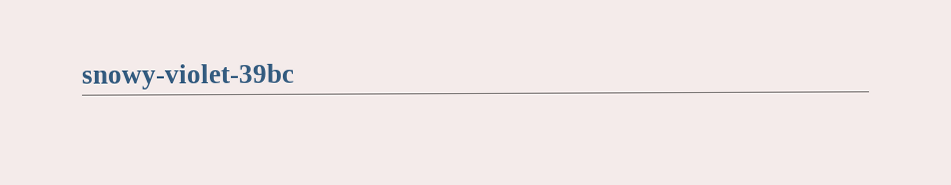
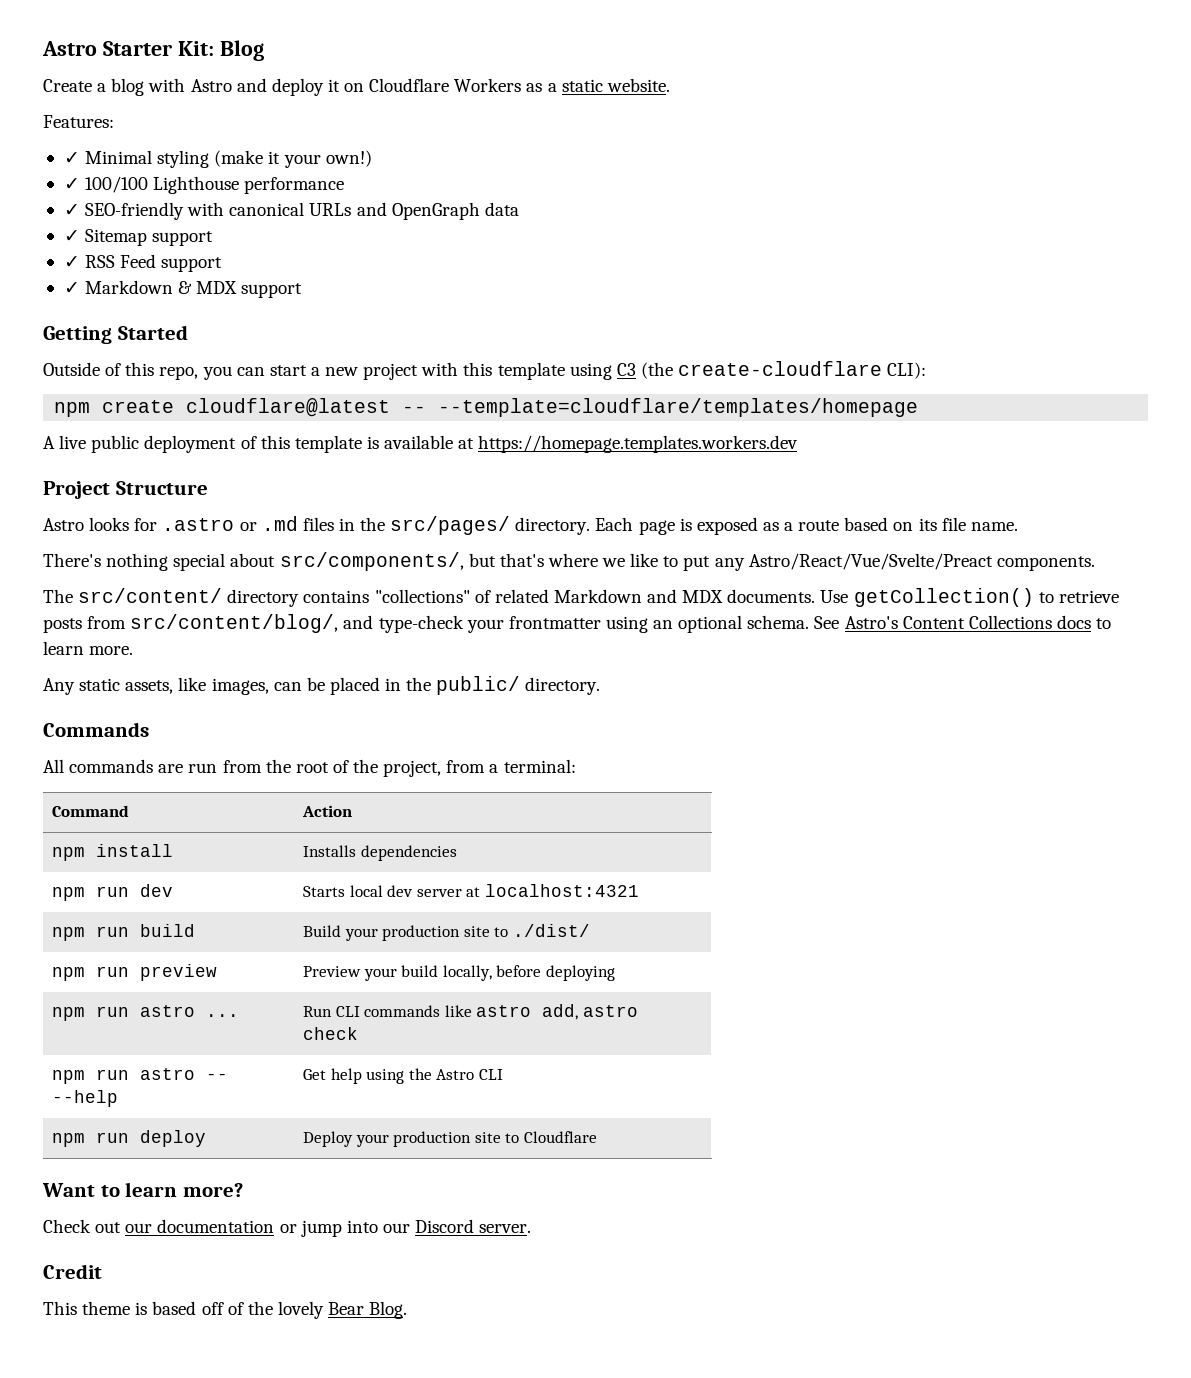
- snowy-violet-39bc
+ Astro Starter Kit: Blog
+ Create a blog with Astro and deploy it on Cloudflare Workers as a static website.
+ Features:
+ ✓ Minimal styling (make it your own!)
+ ✓ 100/100 Lighthouse performance
+ ✓ SEO-friendly with canonical URLs and OpenGraph data
+ ✓ Sitemap support
+ ✓ RSS Feed support
+ ✓ Markdown & MDX support
+ Getting Started
+ Outside of this repo, you can start a new project with this template using C3 (the create-cloudflare CLI):
+ npm create cloudflare@latest -- --template=cloudflare/templates/homepage
+ A live public deployment of this template is available at https://homepage.templates.workers.dev
+ Project Structure
+ Astro looks for .astro or .md files in the src/pages/ directory. Each page is exposed as a route based on its file name.
+ There's nothing special about src/components/, but that's where we like to put any Astro/React/Vue/Svelte/Preact components.
+ The src/content/ directory contains "collections" of related Markdown and MDX documents. Use getCollection() to retrieve posts from src/content/blog/, and type-check your frontmatter using an optional schema. See Astro's Content Collections docs to learn more.
+ Any static assets, like images, can be placed in the public/ directory.
+ Commands
+ All commands are run from the root of the project, from a terminal:
+ Command | Action
+ npm install | Installs dependencies
+ npm run dev | Starts local dev server at localhost:4321
+ npm run build | Build your production site to ./dist/
+ npm run preview | Preview your build locally, before deploying
+ npm run astro ... | Run CLI commands like astro add, astro check
+ npm run astro -- --help | Get help using the Astro CLI
+ npm run deploy | Deploy your production site to Cloudflare
+ Want to learn more?
+ Check out our documentation or jump into our Discord server.
+ Credit
+ This theme is based off of the lovely Bear Blog.

